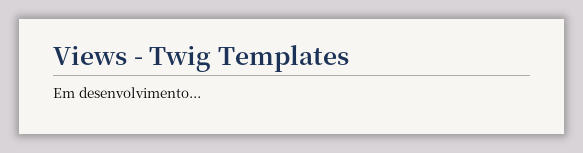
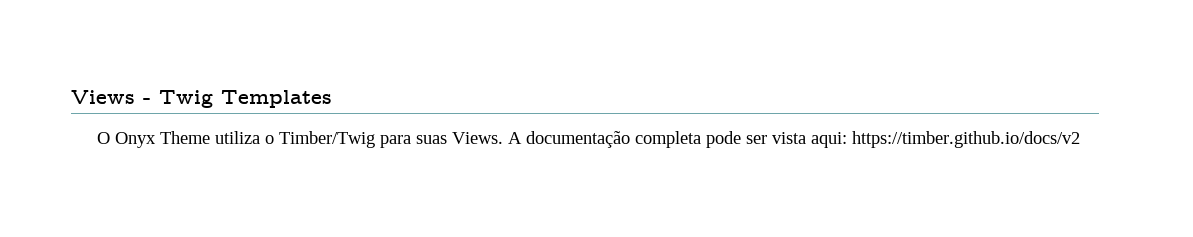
- Em desenvolvimento...
+ O Onyx Theme utiliza o Timber/Twig para suas Views. A documentação completa pode ser vista aqui: https://timber.github.io/docs/v2

